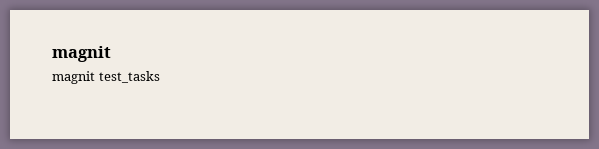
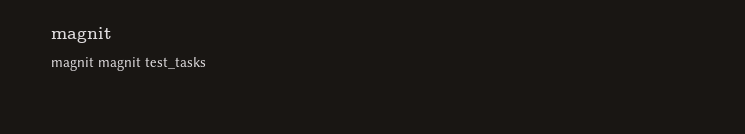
- magnit test_tasks
+ magnit magnit test_tasks

